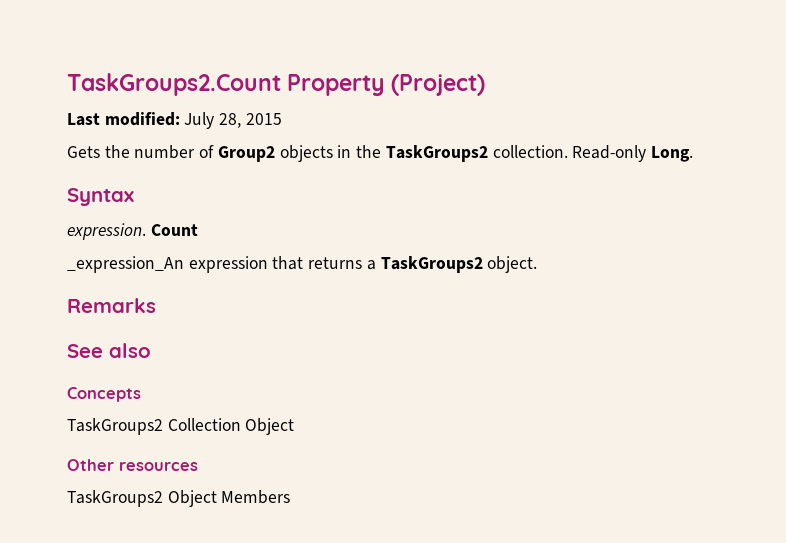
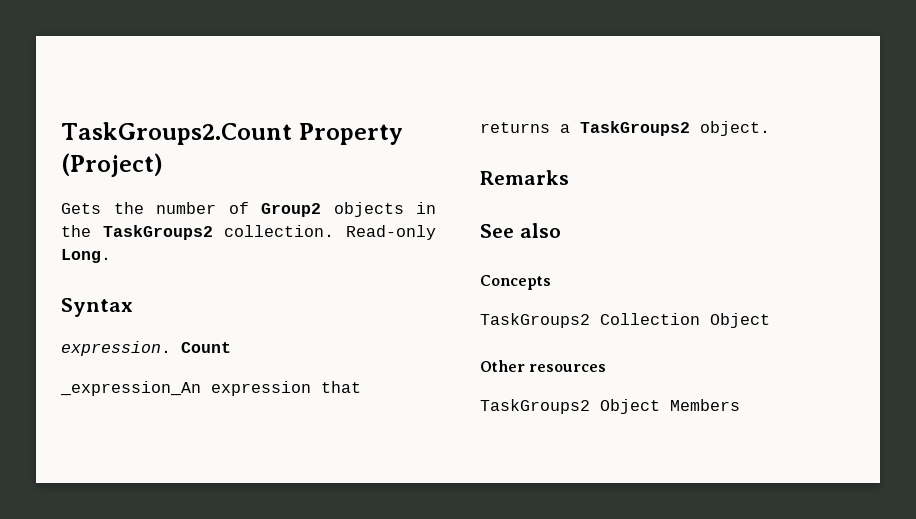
- Last modified: July 28, 2015

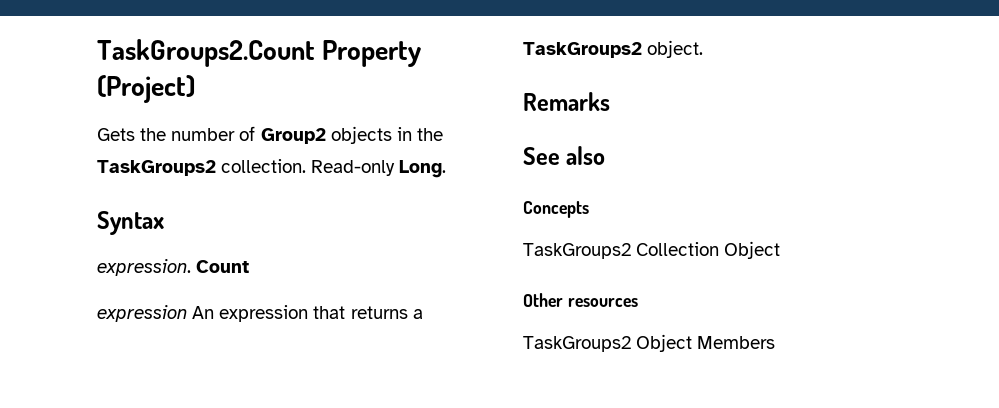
- _expression_An expression that returns a TaskGroups2 object.
+ expression An expression that returns a TaskGroups2 object.

